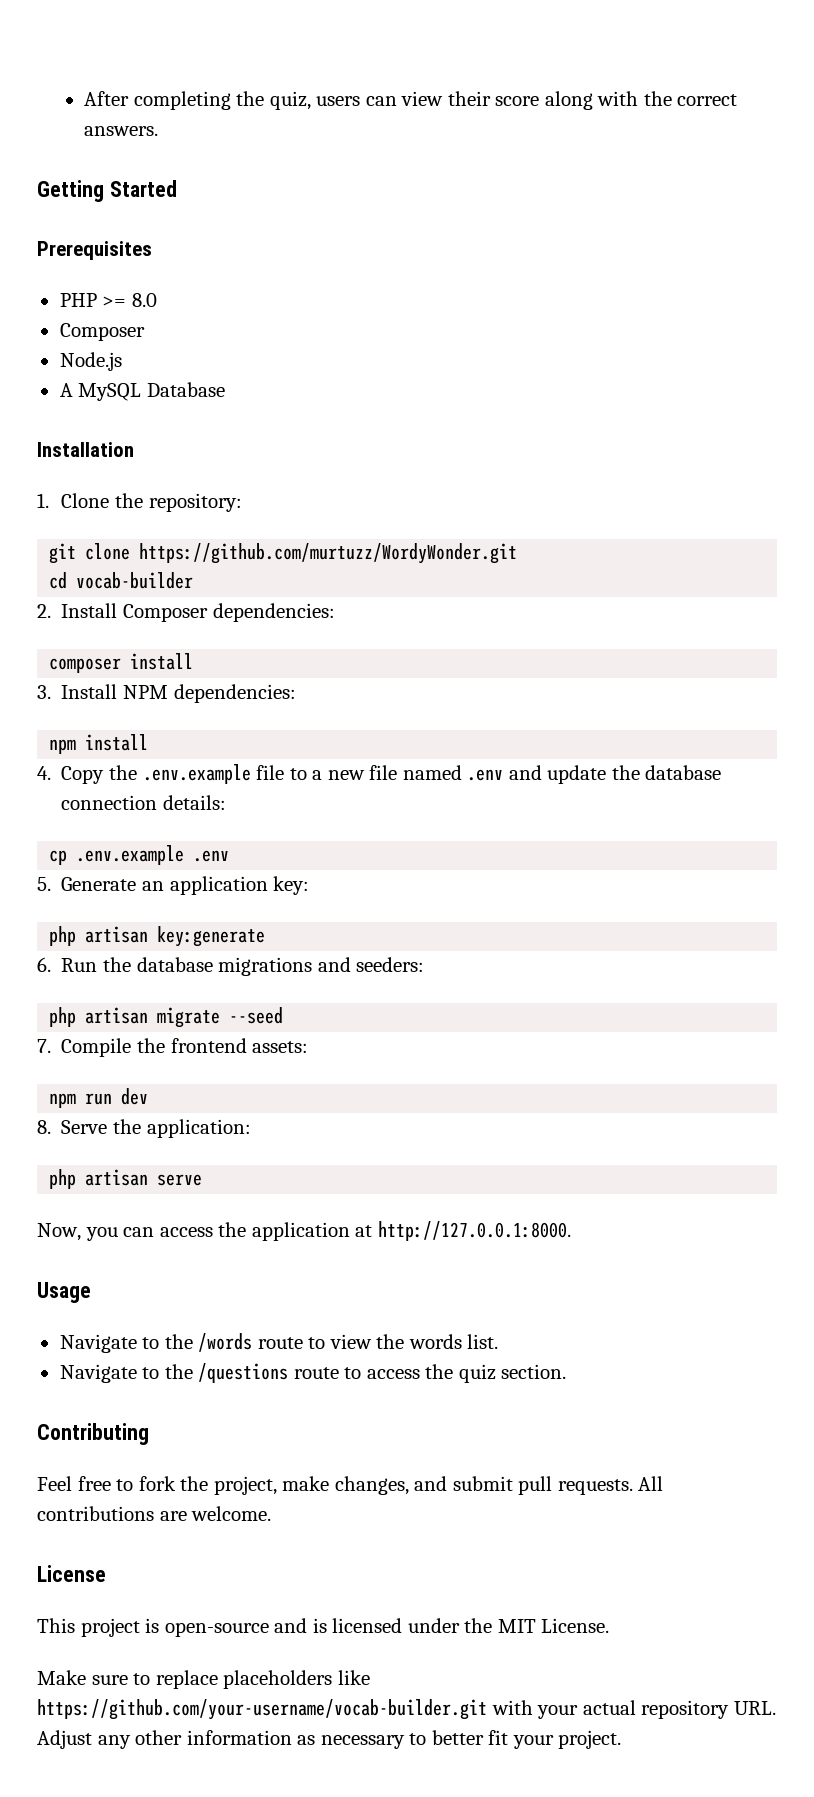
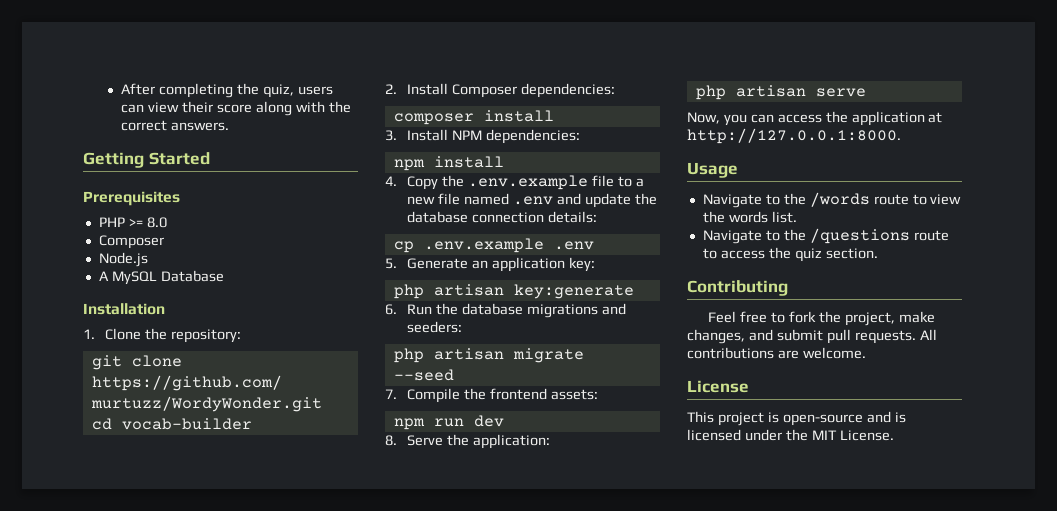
- Make sure to replace placeholders like https://github.com/your-username/vocab-builder.git with your actual repository URL. Adjust any other information as necessary to better fit your project.

